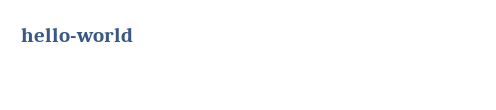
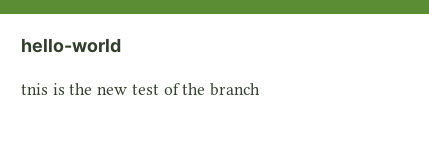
+ tnis is the new test of the branch

